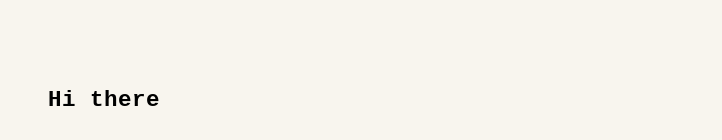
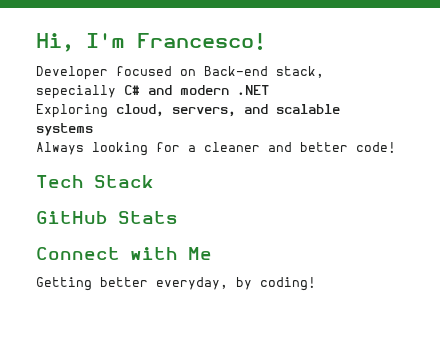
- Hi there
+ Hi, I'm Francesco!
+ Developer focused on Back-end stack, sepecially C# and modern .NET
+ Exploring cloud, servers, and scalable systems
+ Always looking for a cleaner and better code!
+ Tech Stack
+ GitHub Stats
+ Connect with Me
+ Getting better everyday, by coding!

